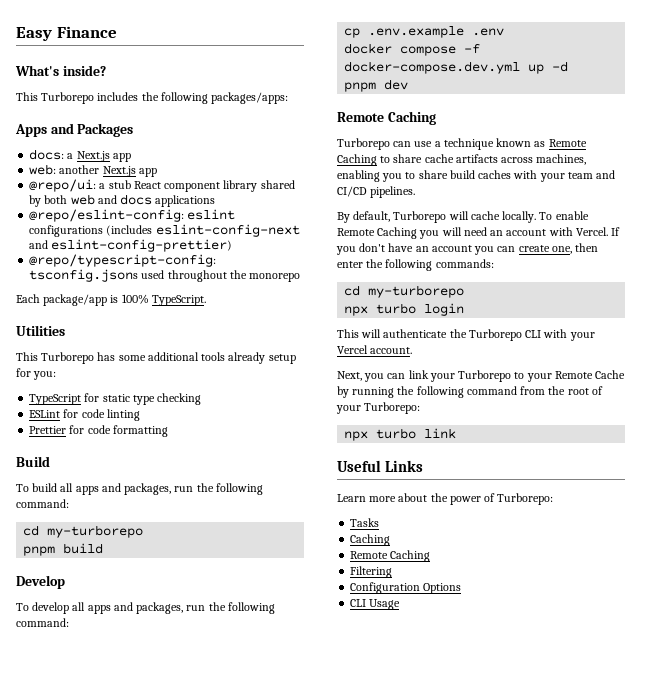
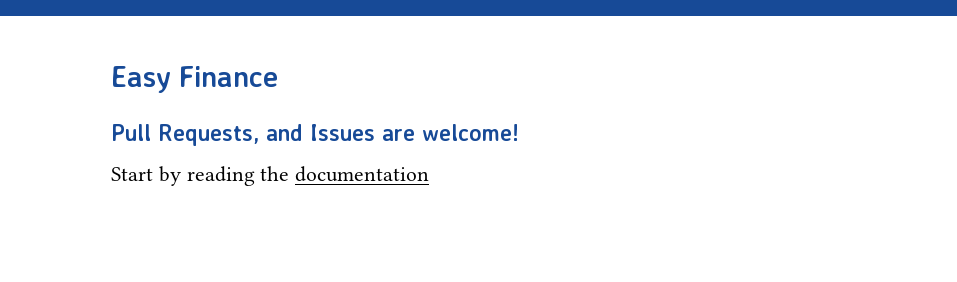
- What's inside?
- This Turborepo includes the following packages/apps:
- Apps and Packages
- docs: a Next.js app
- web: another Next.js app
- @repo/ui: a stub React component library shared by both web and docs applications
- @repo/eslint-config: eslint configurations (includes eslint-config-next and eslint-config-prettier)
- @repo/typescript-config: tsconfig.jsons used throughout the monorepo
- Each package/app is 100% TypeScript.
- Utilities
- This Turborepo has some additional tools already setup for you:
- TypeScript for static type checking
- ESLint for code linting
- Prettier for code formatting
- Build
- To build all apps and packages, run the following command:
- cd my-turborepo
- pnpm build
- Develop
- To develop all apps and packages, run the following command:
- cp .env.example .env
- docker compose -f docker-compose.dev.yml up -d
- pnpm dev
- Remote Caching
- Turborepo can use a technique known as Remote Caching to share cache artifacts across machines, enabling you to share build caches with your team and CI/CD pipelines.
- By default, Turborepo will cache locally. To enable Remote Caching you will need an account with Vercel. If you don't have an account you can create one, then enter the following commands:
- cd my-turborepo
- npx turbo login
- This will authenticate the Turborepo CLI with your Vercel account.
- Next, you can link your Turborepo to your Remote Cache by running the following command from the root of your Turborepo:
- npx turbo link
- Useful Links
- Learn more about the power of Turborepo:
- Tasks
- Caching
- Remote Caching
- Filtering
- Configuration Options
- CLI Usage
+ Pull Requests, and Issues are welcome!
+ Start by reading the documentation

